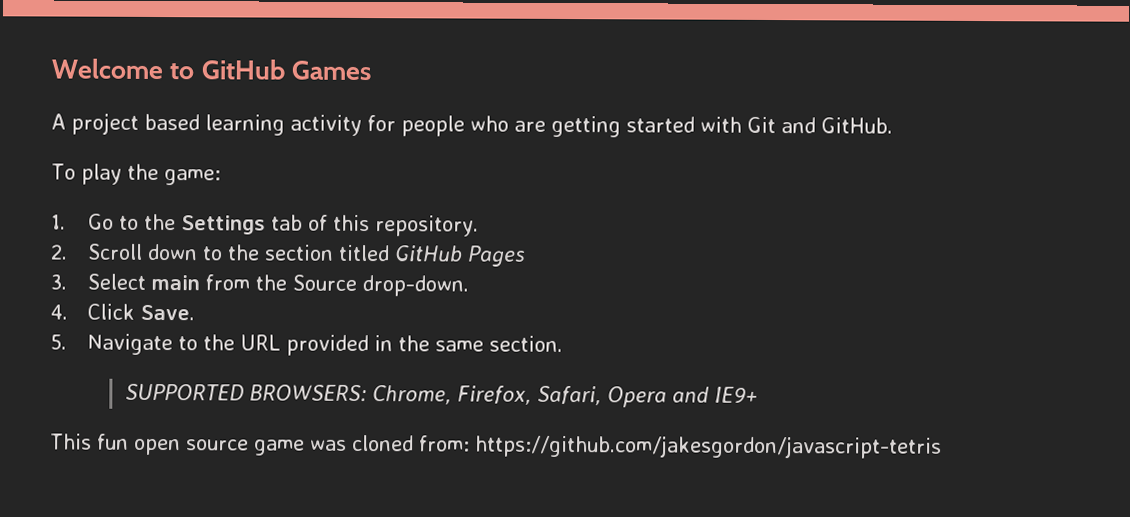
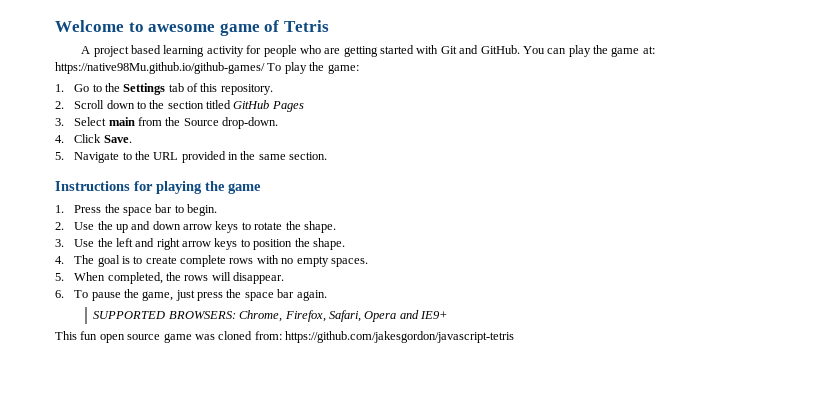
- Welcome to GitHub Games
+ Welcome to awesome game of Tetris
- A project based learning activity for people who are getting started with Git and GitHub.
- To play the game:
+ A project based learning activity for people who are getting started with Git and GitHub. You can play the game at: https://native98Mu.github.io/github-games/ To play the game:
+ Instructions for playing the game
+ 1. Press the space bar to begin.
+ 2. Use the up and down arrow keys to rotate the shape.
+ 3. Use the left and right arrow keys to position the shape.
+ 4. The goal is to create complete rows with no empty spaces.
+ 5. When completed, the rows will disappear.
+ 6. To pause the game, just press the space bar again.

